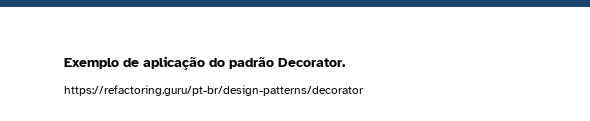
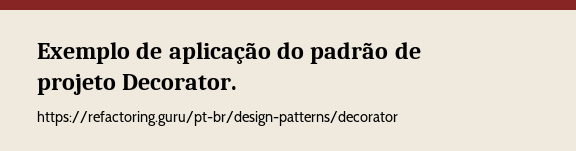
- Exemplo de aplicação do padrão Decorator.
+ Exemplo de aplicação do padrão de projeto Decorator.

